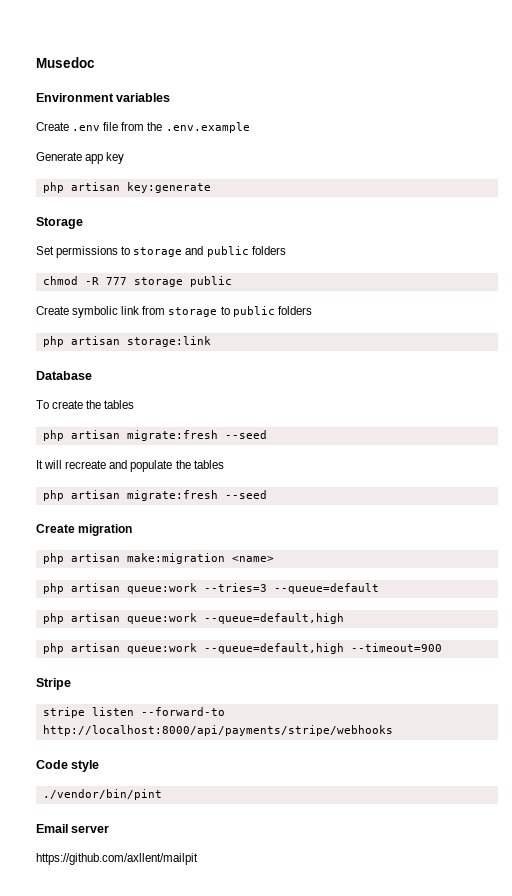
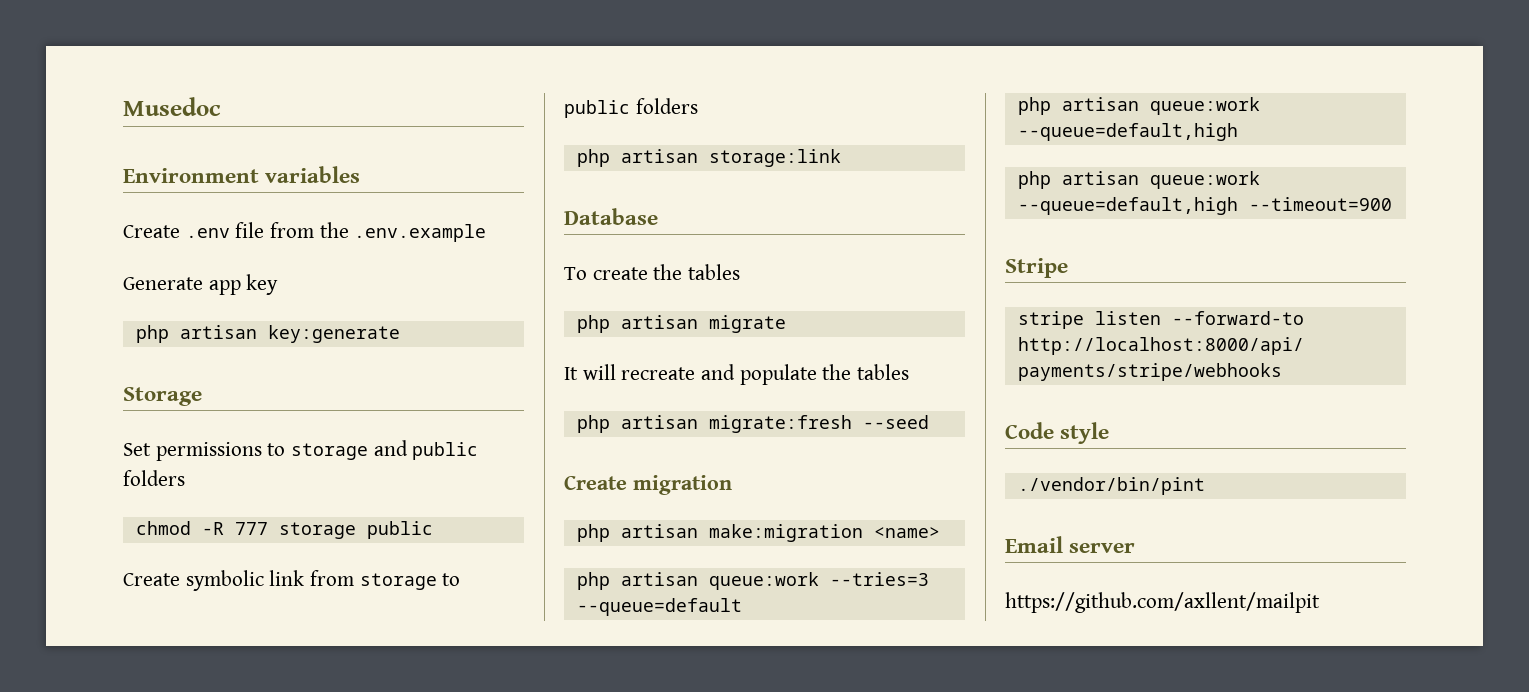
  To create the tables
- php artisan migrate:fresh --seed
+ php artisan migrate

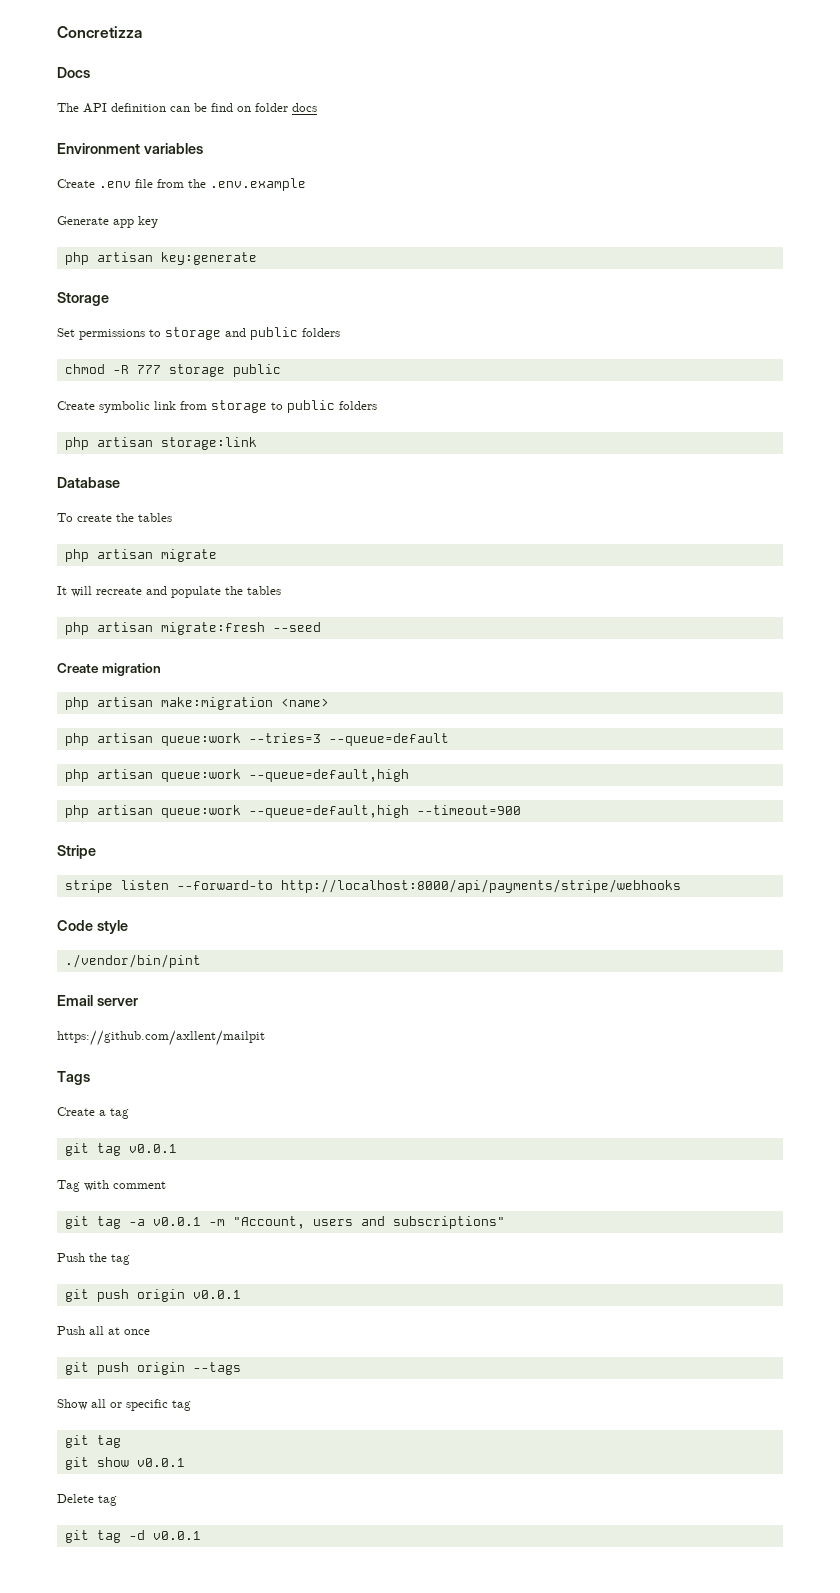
- Musedoc
+ Concretizza
+ Docs
+ The API definition can be find on folder docs
+ Tags
+ Create a tag
+ git tag v0.0.1
+ Tag with comment
+ git tag -a v0.0.1 -m "Account, users and subscriptions"
+ Push the tag
+ git push origin v0.0.1
+ Push all at once
+ git push origin --tags
+ Show all or specific tag
+ git tag
+ git show v0.0.1
+ Delete tag
+ git tag -d v0.0.1

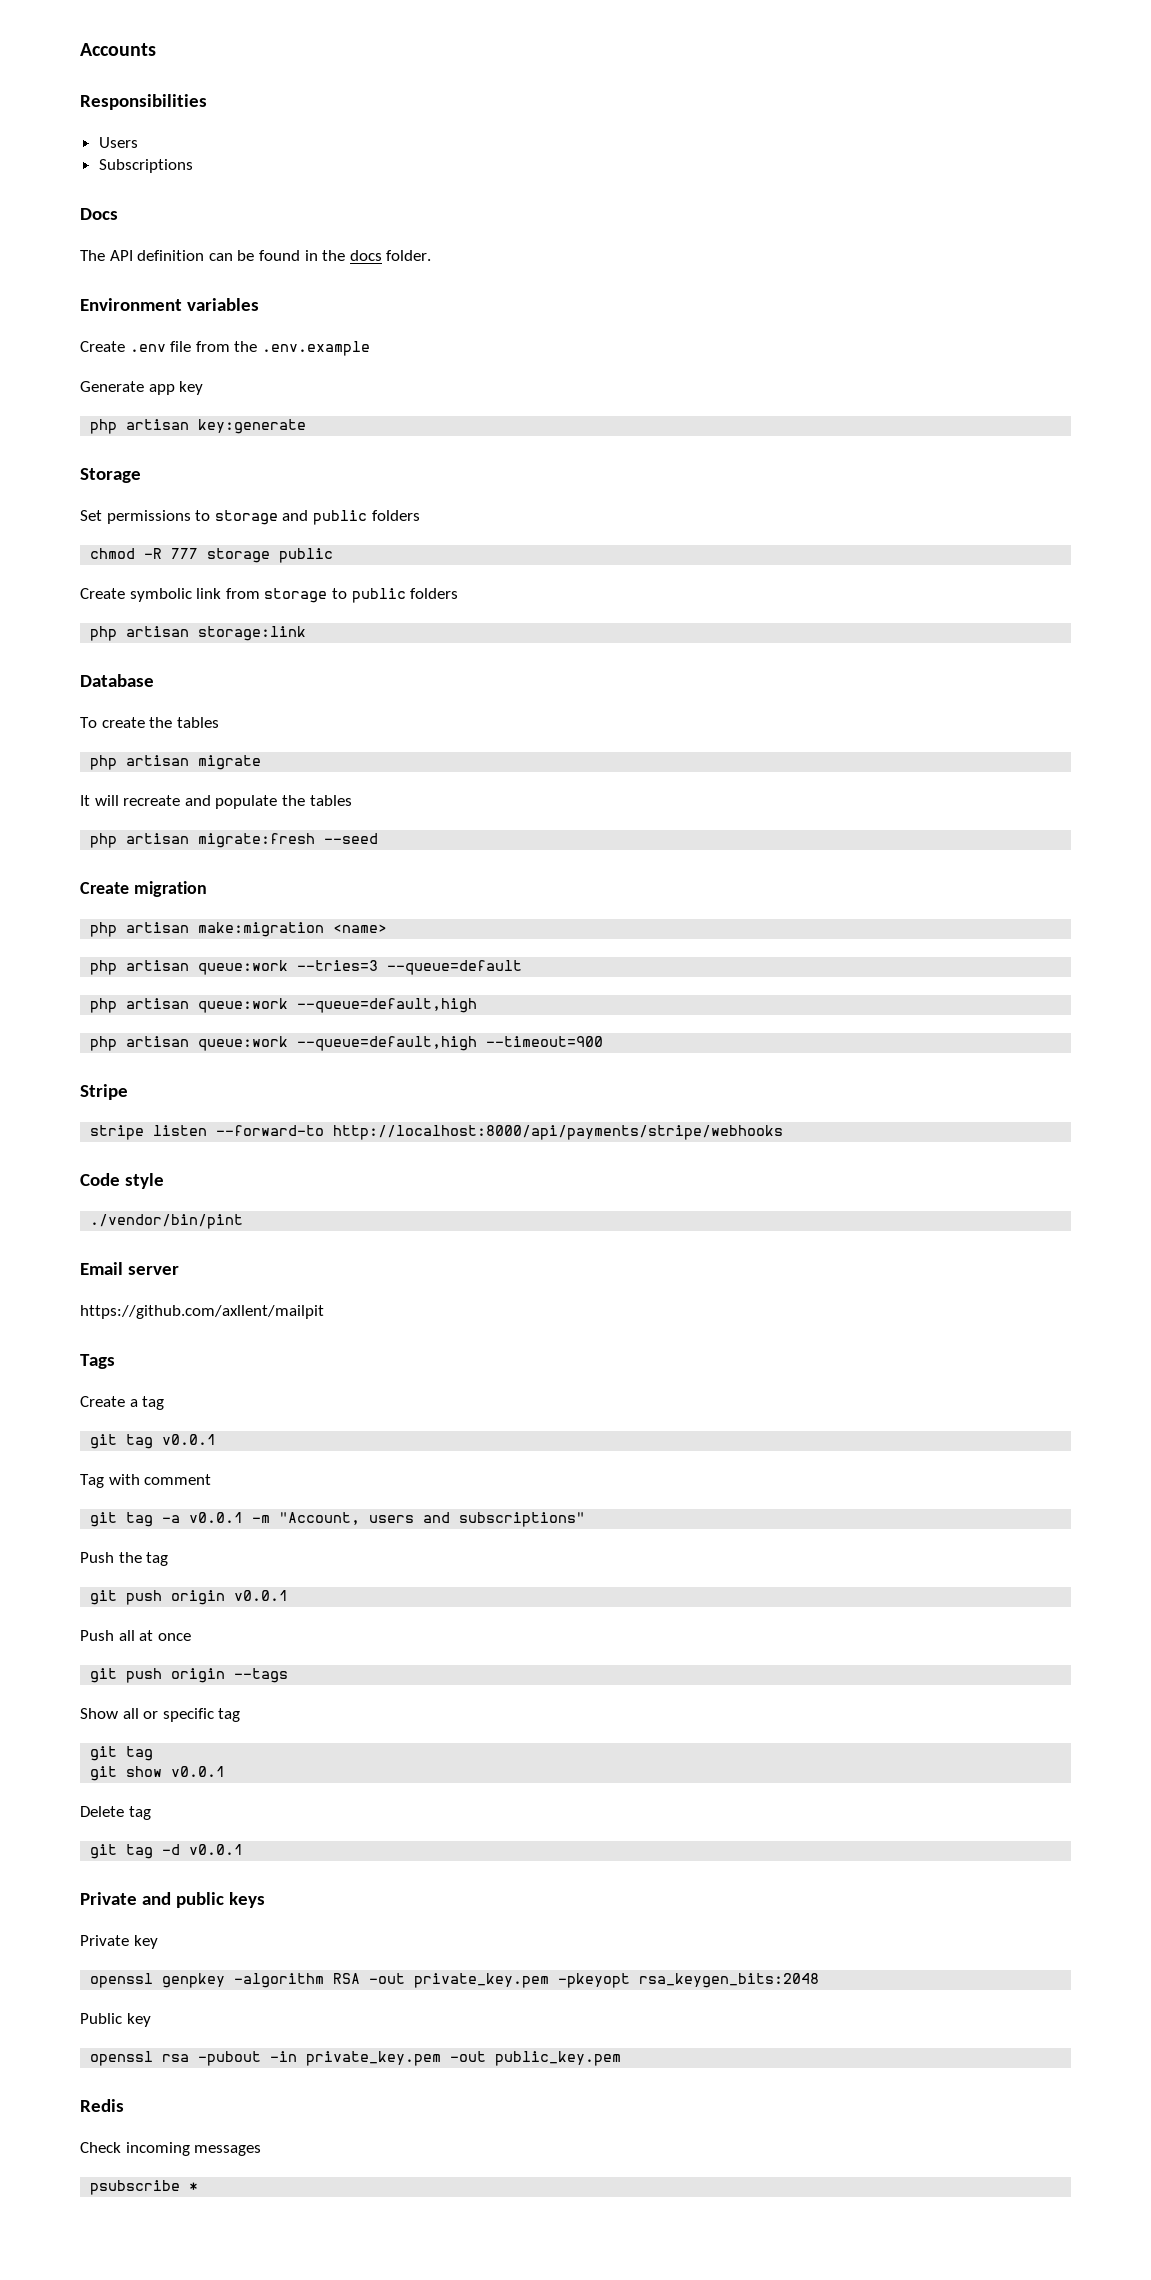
- Concretizza
+ Accounts
+ Responsibilities
+ Users
+ Subscriptions
- The API definition can be find on folder docs
+ The API definition can be found in the docs folder.
+ Private and public keys
+ Private key
+ openssl genpkey -algorithm RSA -out private_key.pem -pkeyopt rsa_keygen_bits:2048
+ Public key
+ openssl rsa -pubout -in private_key.pem -out public_key.pem
+ Redis
+ Check incoming messages
+ psubscribe *

